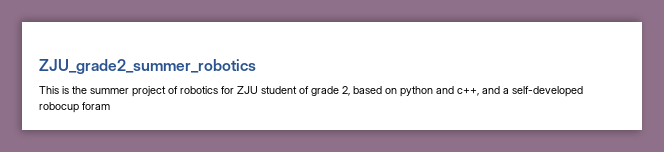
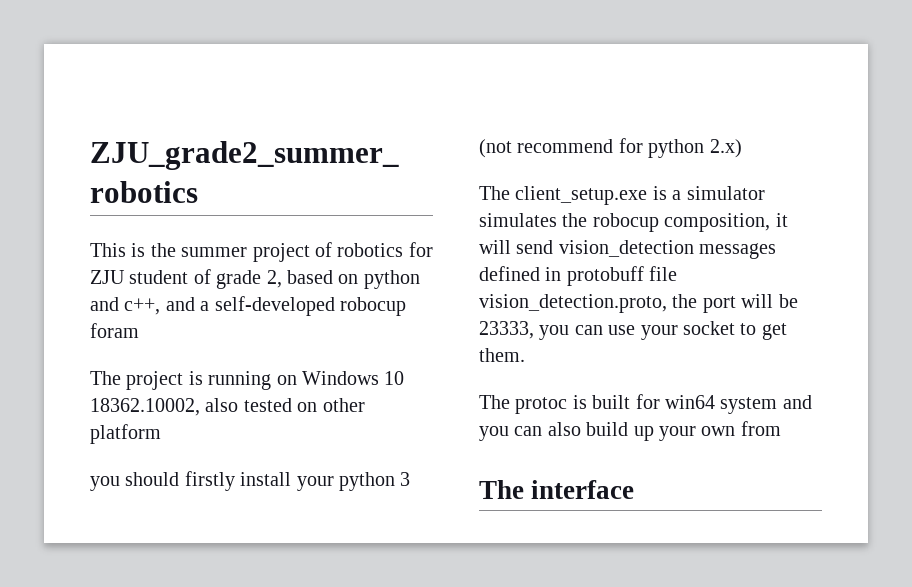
+ The project is running on Windows 10 18362.10002, also tested on other platform
+ you should firstly install your python 3 (not recommend for python 2.x)
+ The client_setup.exe is a simulator simulates the robocup composition, it will send vision_detection messages defined in protobuff file vision_detection.proto, the port will be 23333, you can use your socket to get them.
+ The protoc is built for win64 system and you can also build up your own from
+ The interface

